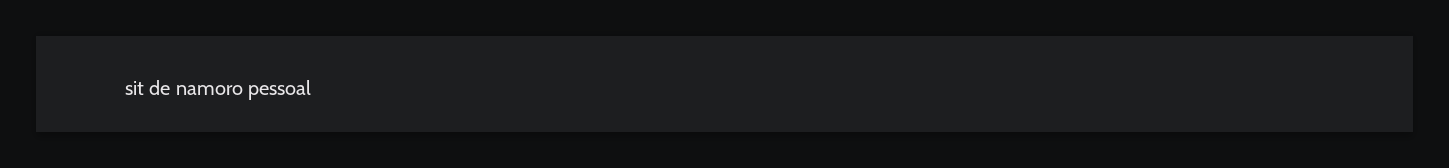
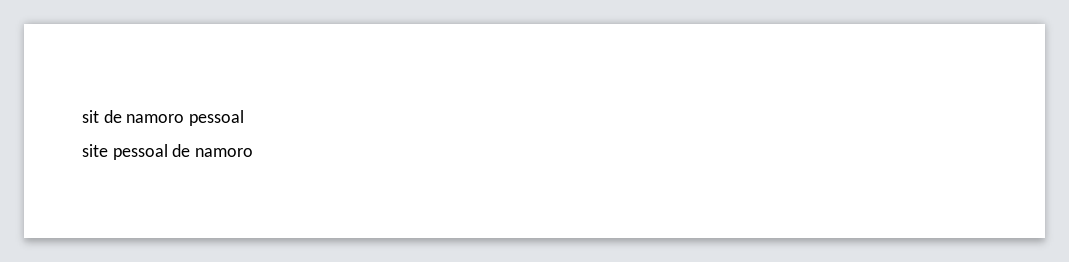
+ site pessoal de namoro

